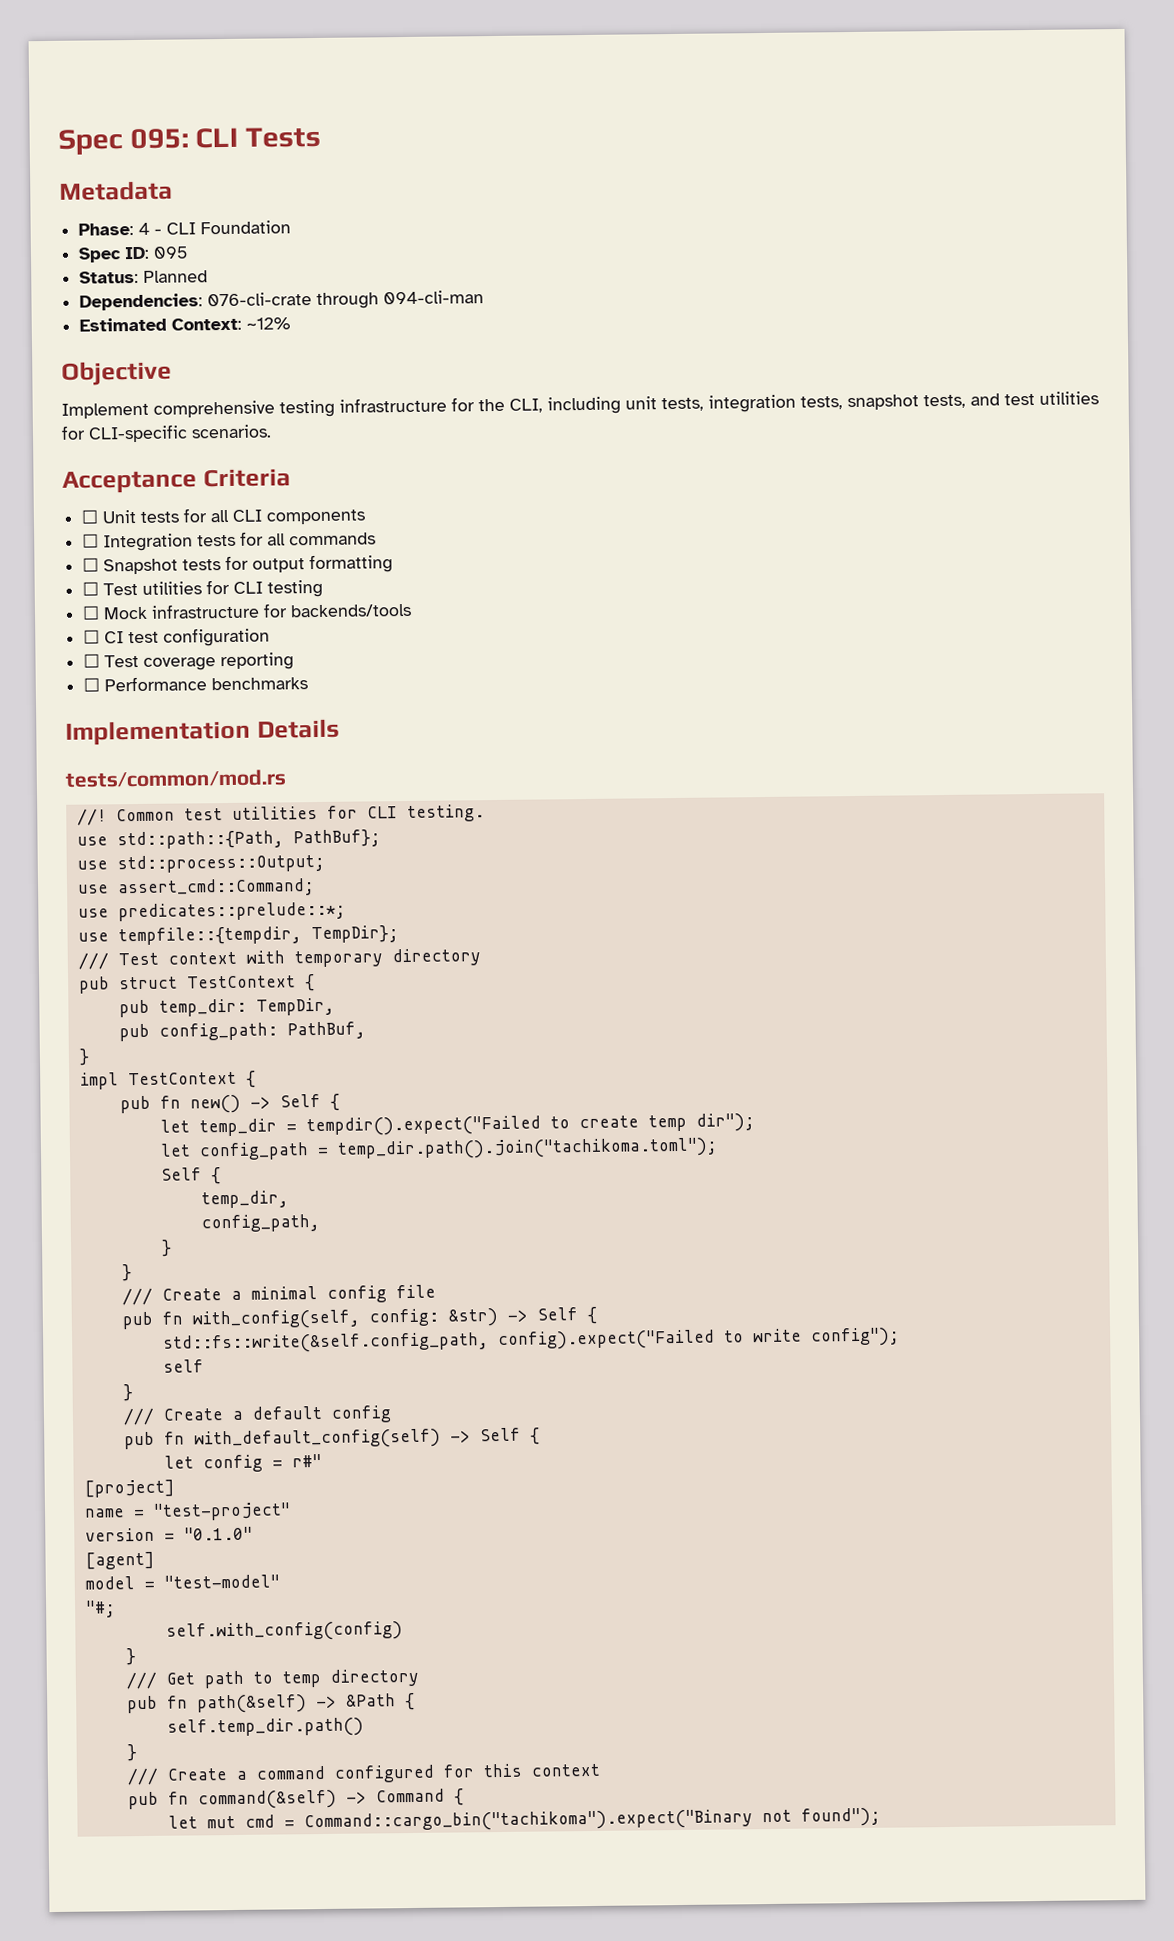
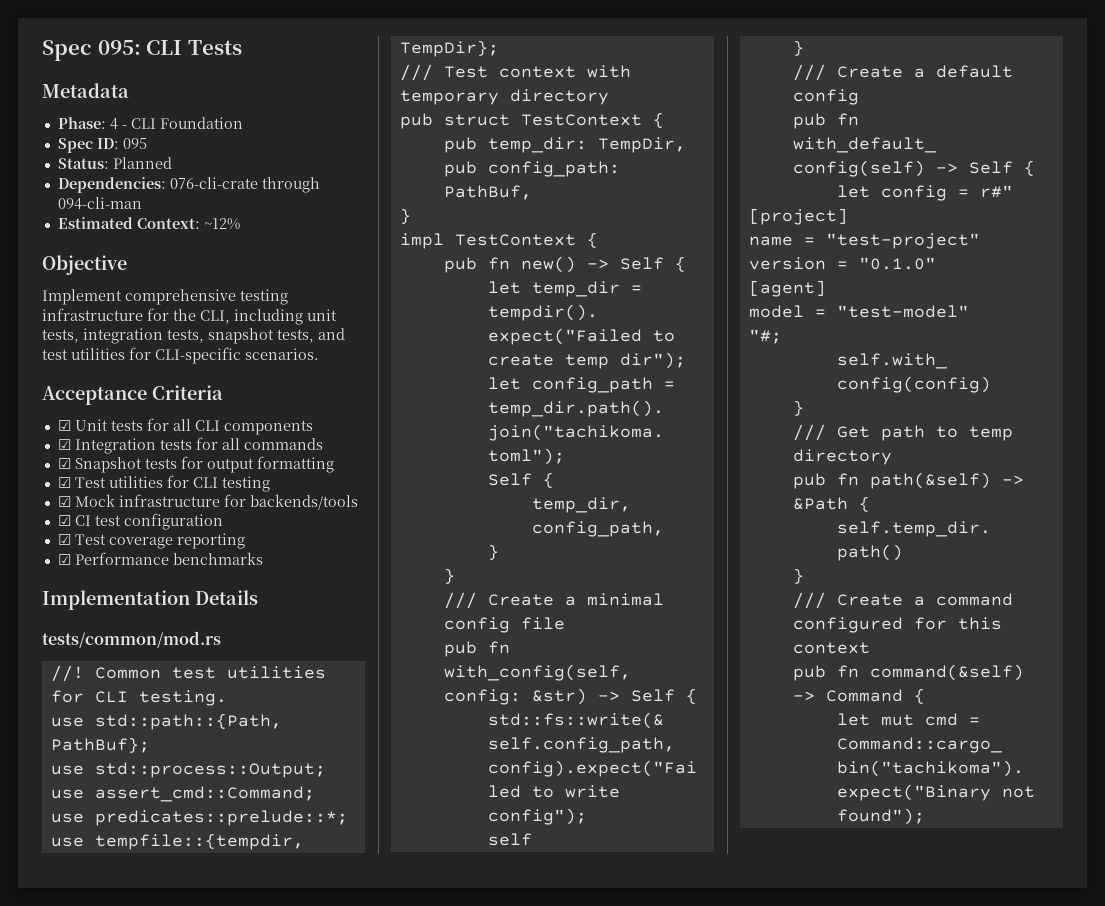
- ☐ Unit tests for all CLI components
+ ☑ Unit tests for all CLI components
- ☐ Integration tests for all commands
+ ☑ Integration tests for all commands
- ☐ Snapshot tests for output formatting
+ ☑ Snapshot tests for output formatting
- ☐ Test utilities for CLI testing
+ ☑ Test utilities for CLI testing
- ☐ Mock infrastructure for backends/tools
+ ☑ Mock infrastructure for backends/tools
- ☐ CI test configuration
+ ☑ CI test configuration
- ☐ Test coverage reporting
+ ☑ Test coverage reporting
- ☐ Performance benchmarks
+ ☑ Performance benchmarks

